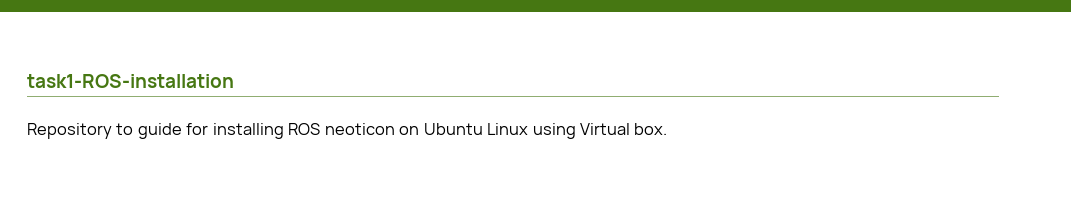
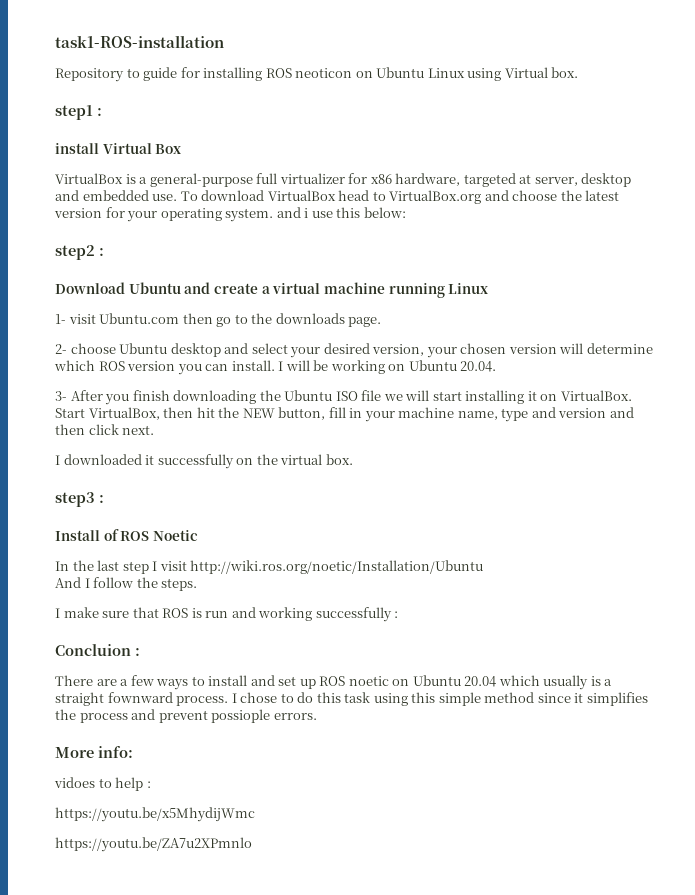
+ step1 :
+ install Virtual Box
+ VirtualBox is a general-purpose full virtualizer for x86 hardware, targeted at server, desktop and embedded use. To download VirtualBox head to VirtualBox.org and choose the latest version for your operating system. and i use this below:
+ step2 :
+ Download Ubuntu and create a virtual machine running Linux
+ 1- visit Ubuntu.com then go to the downloads page.
+ 2- choose Ubuntu desktop and select your desired version, your chosen version will determine which ROS version you can install. I will be working on Ubuntu 20.04.
+ 3- After you finish downloading the Ubuntu ISO file we will start installing it on VirtualBox. Start VirtualBox, then hit the NEW button, fill in your machine name, type and version and then click next.
+ I downloaded it successfully on the virtual box.
+ step3 :
+ Install of ROS Noetic
+ In the last step I visit http://wiki.ros.org/noetic/Installation/Ubuntu
+ And I follow the steps.
+ I make sure that ROS is run and working successfully :
+ Concluion :
+ There are a few ways to install and set up ROS noetic on Ubuntu 20.04 which usually is a straight fownward process. I chose to do this task using this simple method since it simplifies the process and prevent possiople errors.
+ More info:
+ vidoes to help :
+ https://youtu.be/x5MhydijWmc
+ https://youtu.be/ZA7u2XPmnlo

